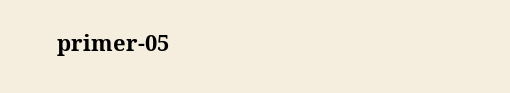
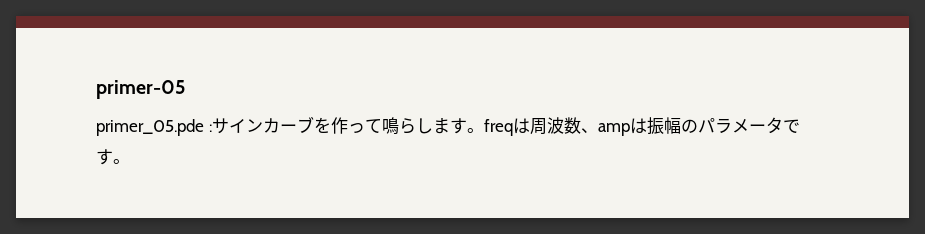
+ primer_05.pde :サインカーブを作って鳴らします。freqは周波数、ampは振幅のパラメータです。

